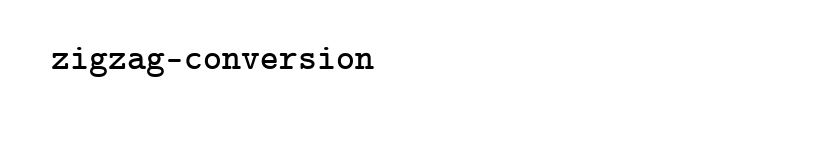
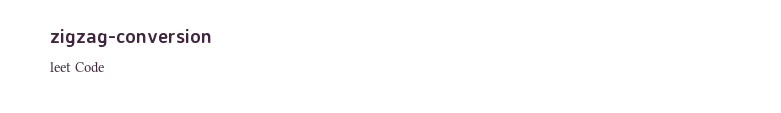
+ leet Code

